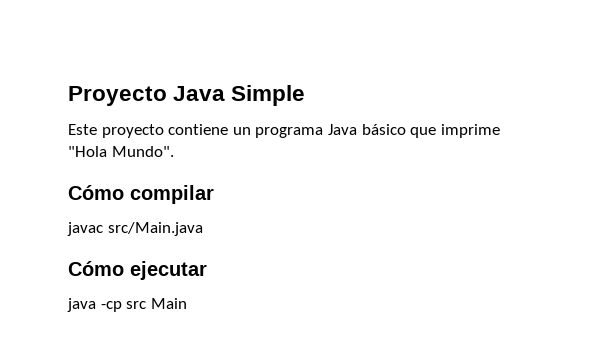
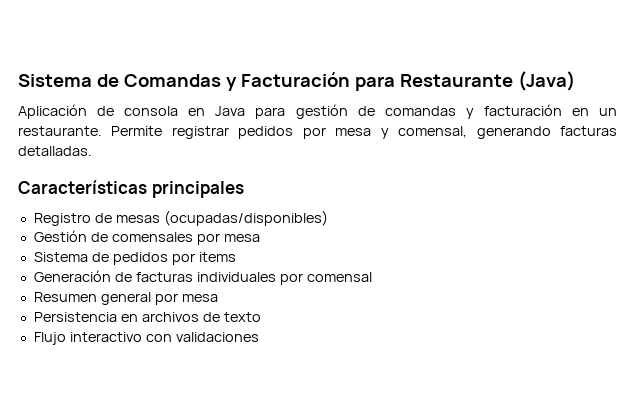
- Proyecto Java Simple
- Este proyecto contiene un programa Java básico que imprime "Hola Mundo".
- Cómo compilar
- javac src/Main.java
- Cómo ejecutar
- java -cp src Main
+ Sistema de Comandas y Facturación para Restaurante (Java)
+ Aplicación de consola en Java para gestión de comandas y facturación en un restaurante. Permite registrar pedidos por mesa y comensal, generando facturas detalladas.
+ Características principales
+ Registro de mesas (ocupadas/disponibles)
+ Gestión de comensales por mesa
+ Sistema de pedidos por items
+ Generación de facturas individuales por comensal
+ Resumen general por mesa
+ Persistencia en archivos de texto
+ Flujo interactivo con validaciones

